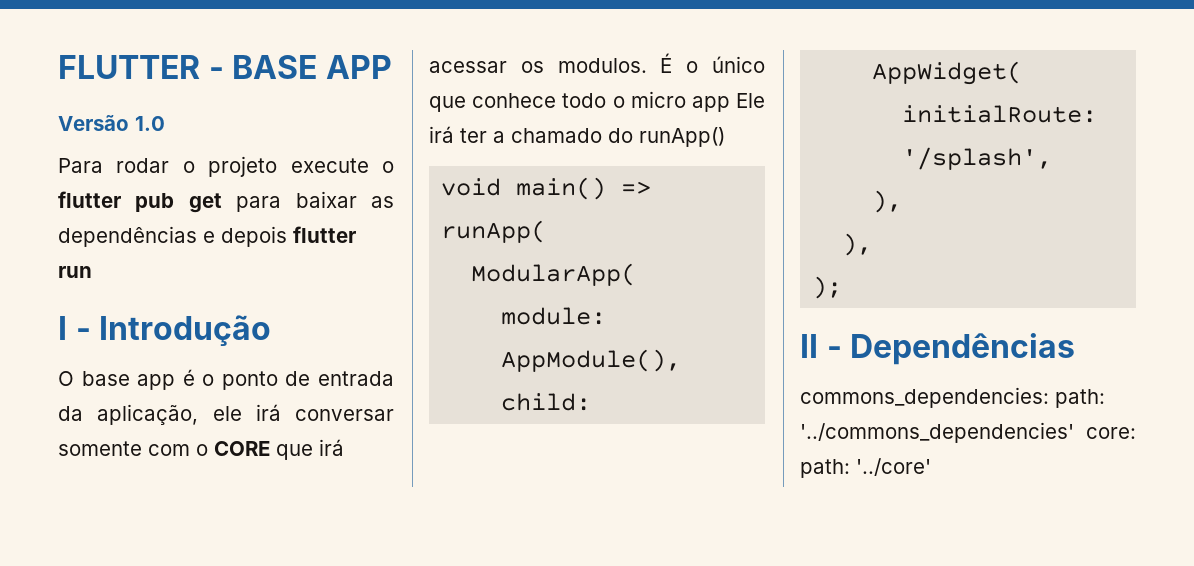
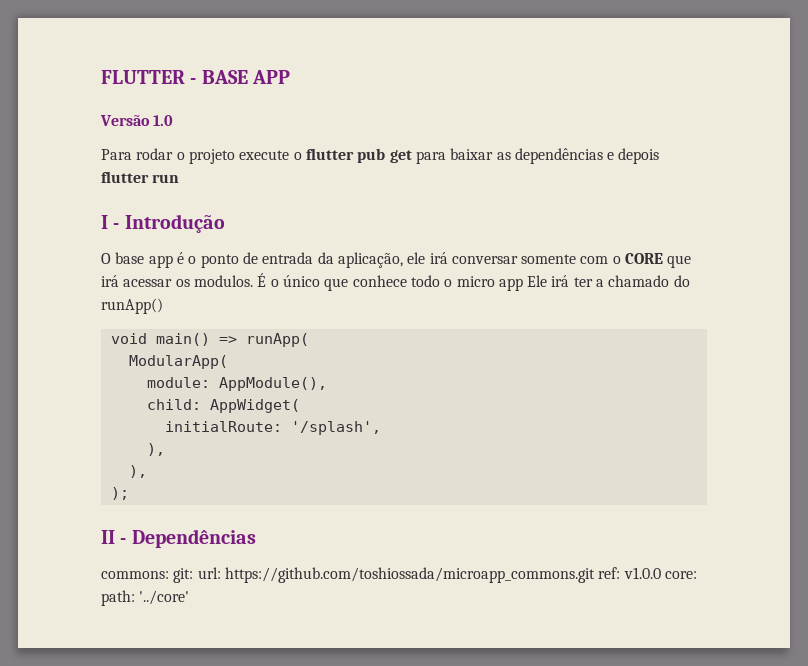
- commons_dependencies: path: '../commons_dependencies' core: path: '../core'
+ commons: git: url: https://github.com/toshiossada/microapp_commons.git ref: v1.0.0 core: path: '../core'

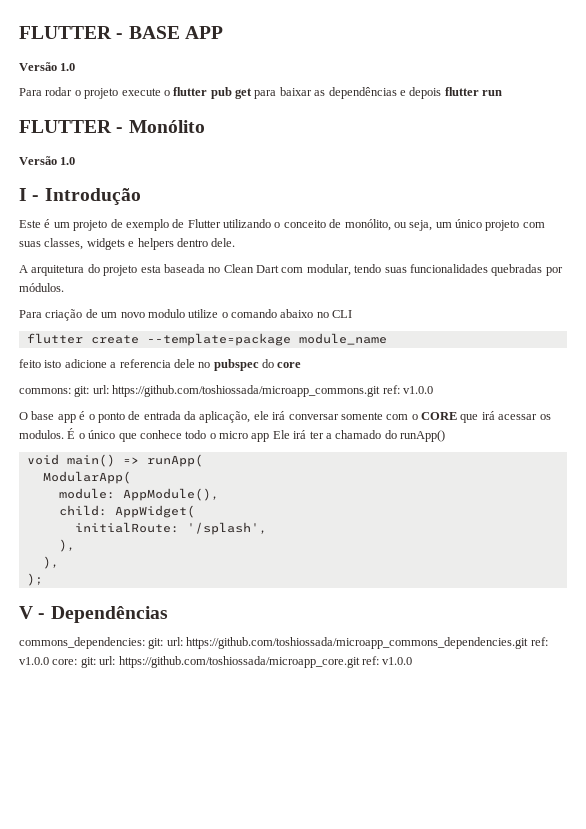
+ FLUTTER - Monólito
+ Versão 1.0
  I - Introdução
+ Este é um projeto de exemplo de Flutter utilizando o conceito de monólito, ou seja, um único projeto com suas classes, widgets e helpers dentro dele.
+ A arquitetura do projeto esta baseada no Clean Dart com modular, tendo suas funcionalidades quebradas por módulos.
+ Para criação de um novo modulo utilize o comando abaixo no CLI
+ flutter create --template=package module_name
+ feito isto adicione a referencia dele no pubspec do core
+ commons: git: url: https://github.com/toshiossada/microapp_commons.git ref: v1.0.0
- II - Dependências
+ V - Dependências
- commons: git: url: https://github.com/toshiossada/microapp_commons.git ref: v1.0.0 core: path: '../core'
+ commons_dependencies: git: url: https://github.com/toshiossada/microapp_commons_dependencies.git ref: v1.0.0 core: git: url: https://github.com/toshiossada/microapp_core.git ref: v1.0.0

